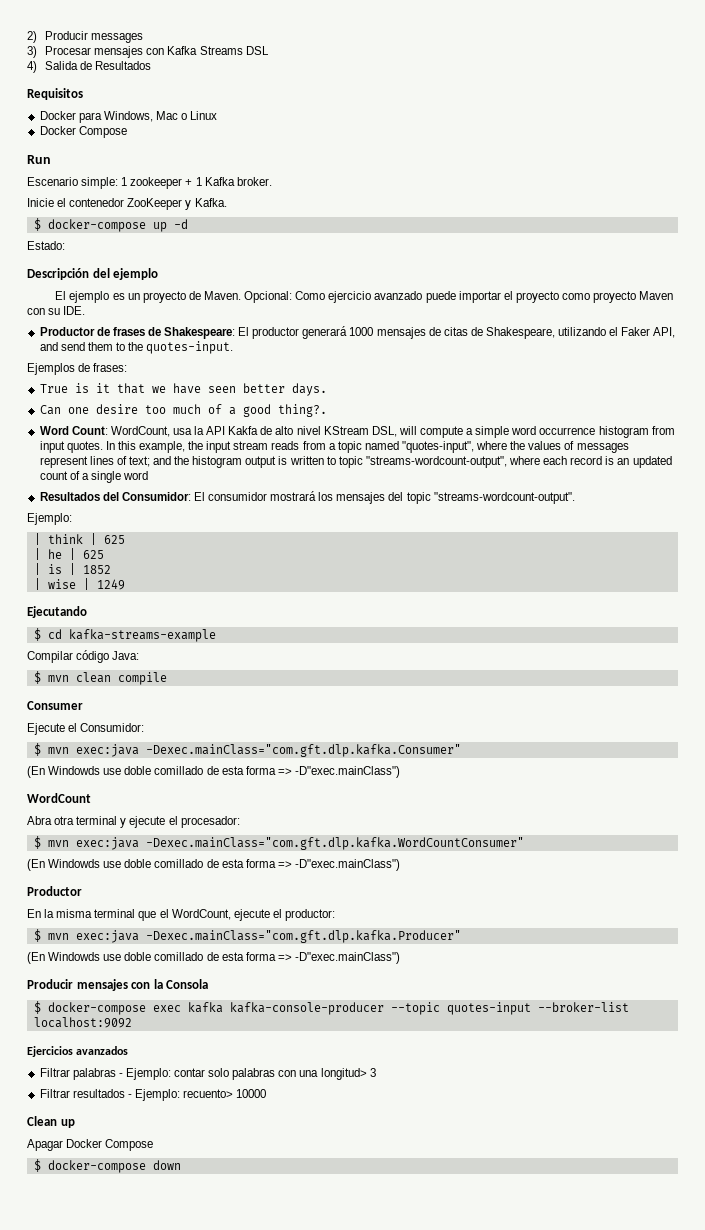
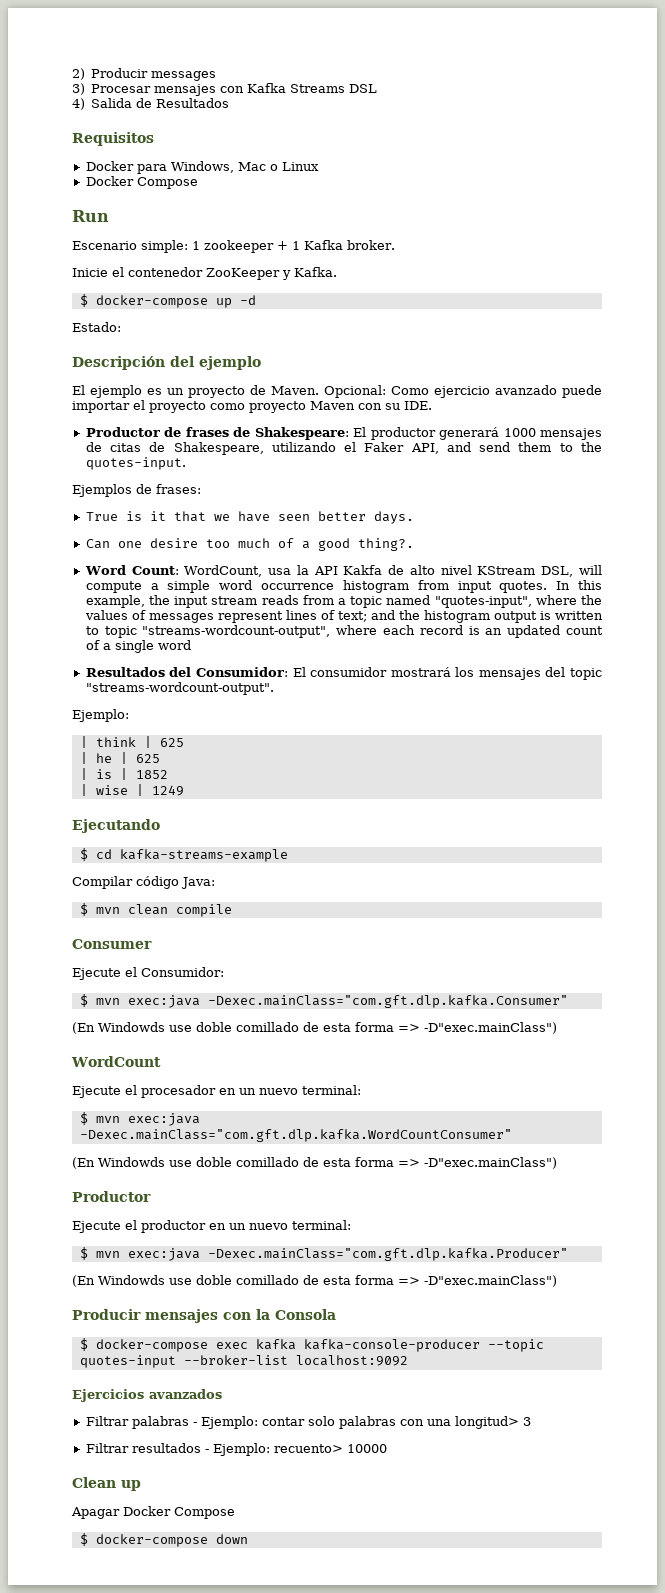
- Abra otra terminal y ejecute el procesador:
+ Ejecute el procesador en un nuevo terminal:
- En la misma terminal que el WordCount, ejecute el productor:
+ Ejecute el productor en un nuevo terminal:

